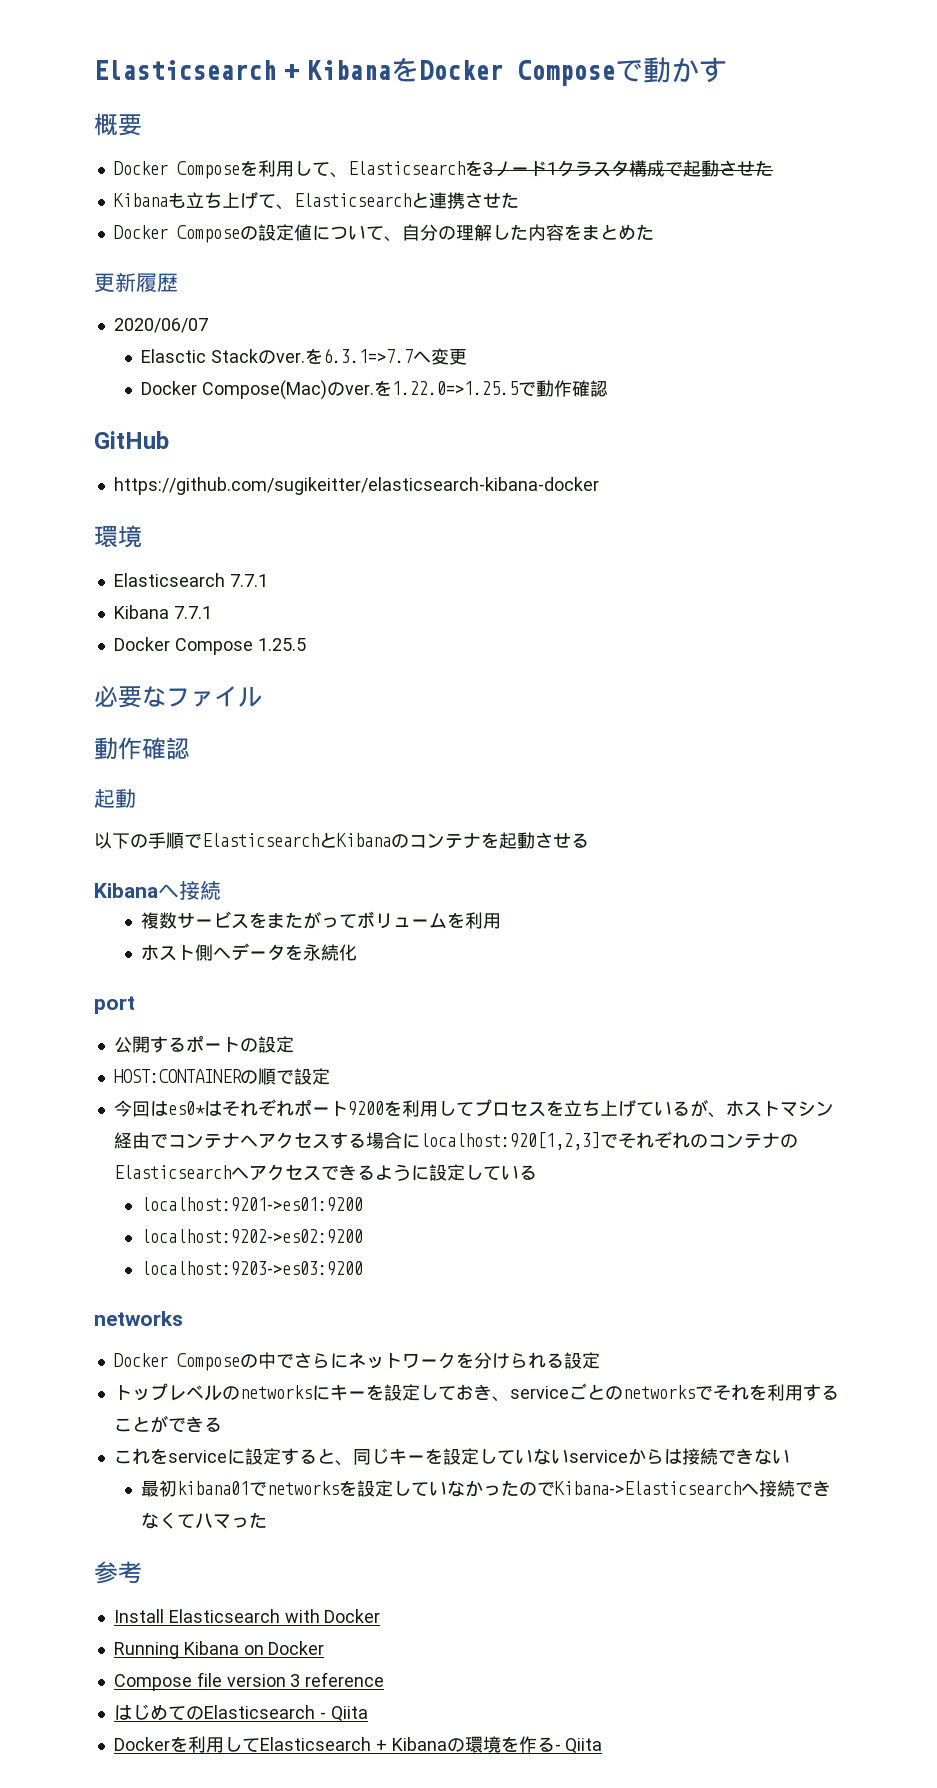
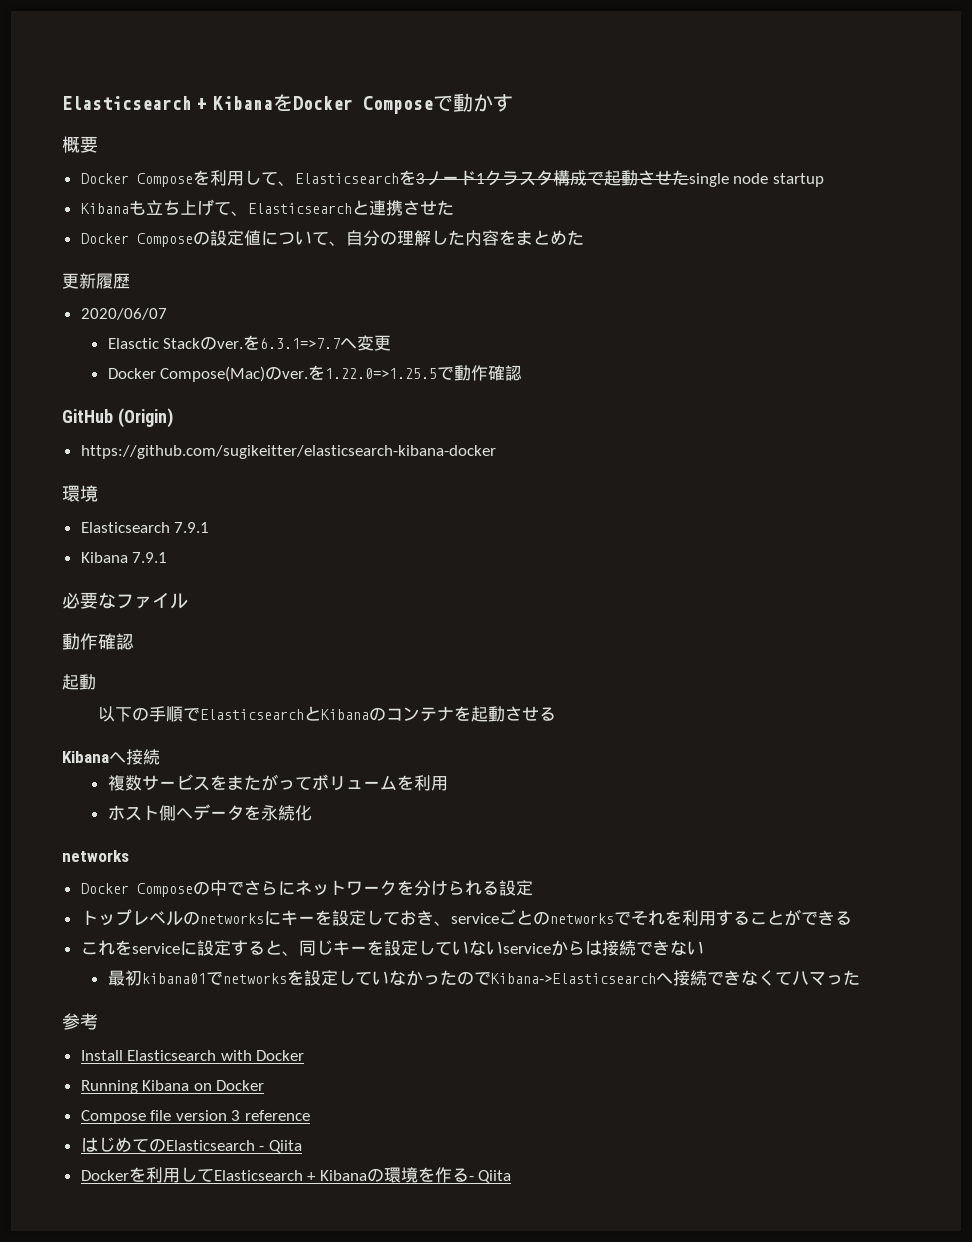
- Docker Composeを利用して、Elasticsearchを3ノード1クラスタ構成で起動させた
+ Docker Composeを利用して、Elasticsearchを3ノード1クラスタ構成で起動させたsingle node startup
- GitHub
+ GitHub (Origin)
- Elasticsearch 7.7.1
- Kibana 7.7.1
- Docker Compose 1.25.5
+ Elasticsearch 7.9.1
+ Kibana 7.9.1
- port
- 公開するポートの設定
- HOST:CONTAINERの順で設定
- 今回はes0*はそれぞれポート9200を利用してプロセスを立ち上げているが、ホストマシン経由でコンテナへアクセスする場合にlocalhost:920[1,2,3]でそれぞれのコンテナのElasticsearchへアクセスできるように設定している
- localhost:9201->es01:9200
- localhost:9202->es02:9200
- localhost:9203->es03:9200

